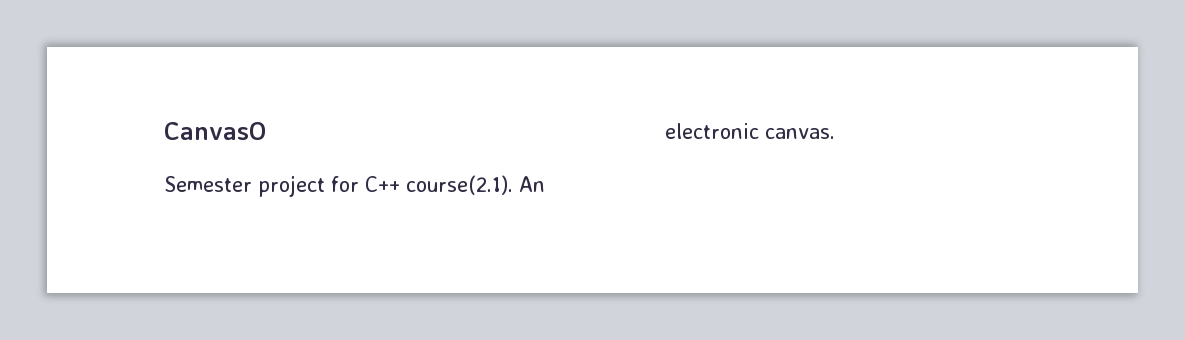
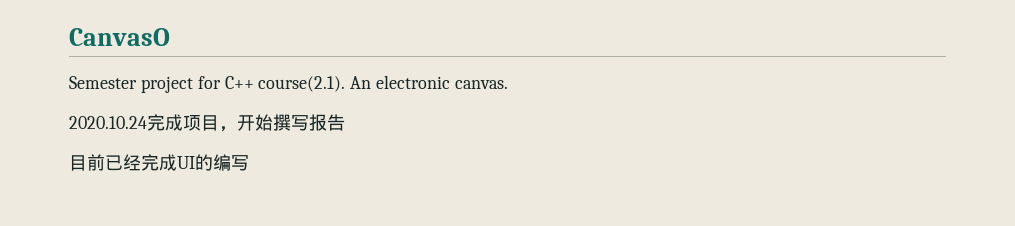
+ 2020.10.24完成项目，开始撰写报告
+ 目前已经完成UI的编写

